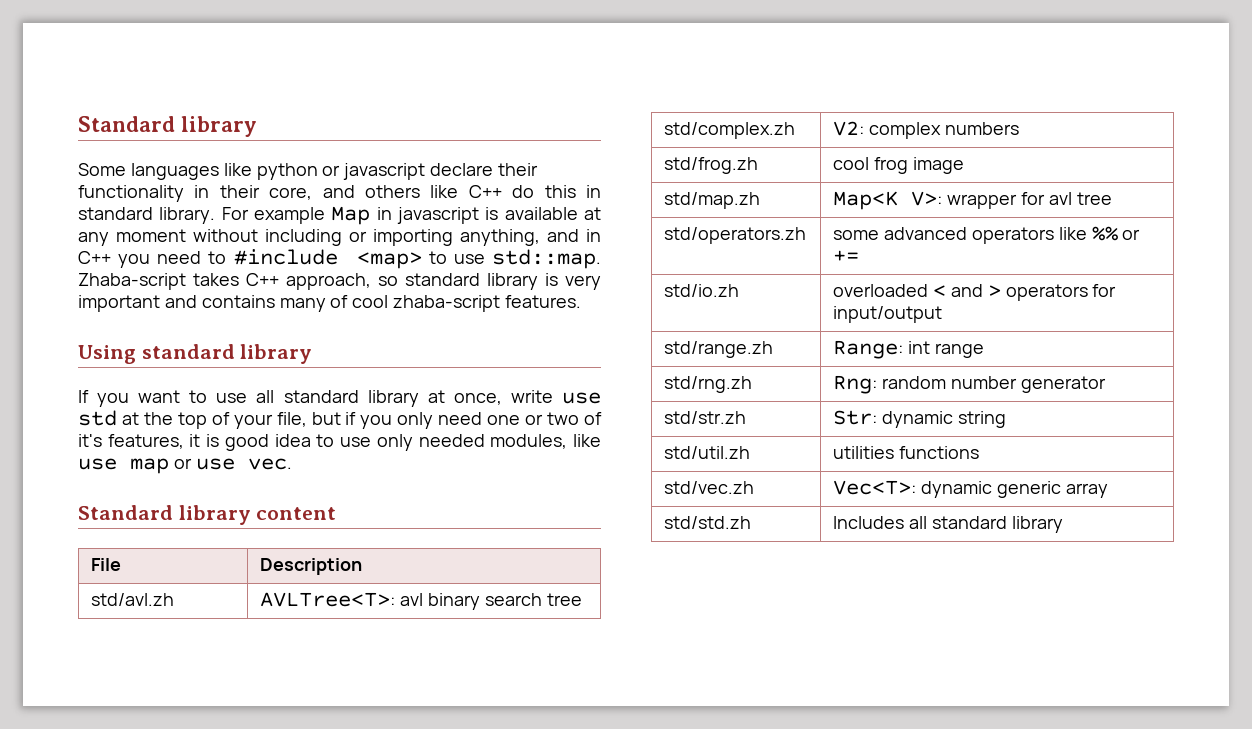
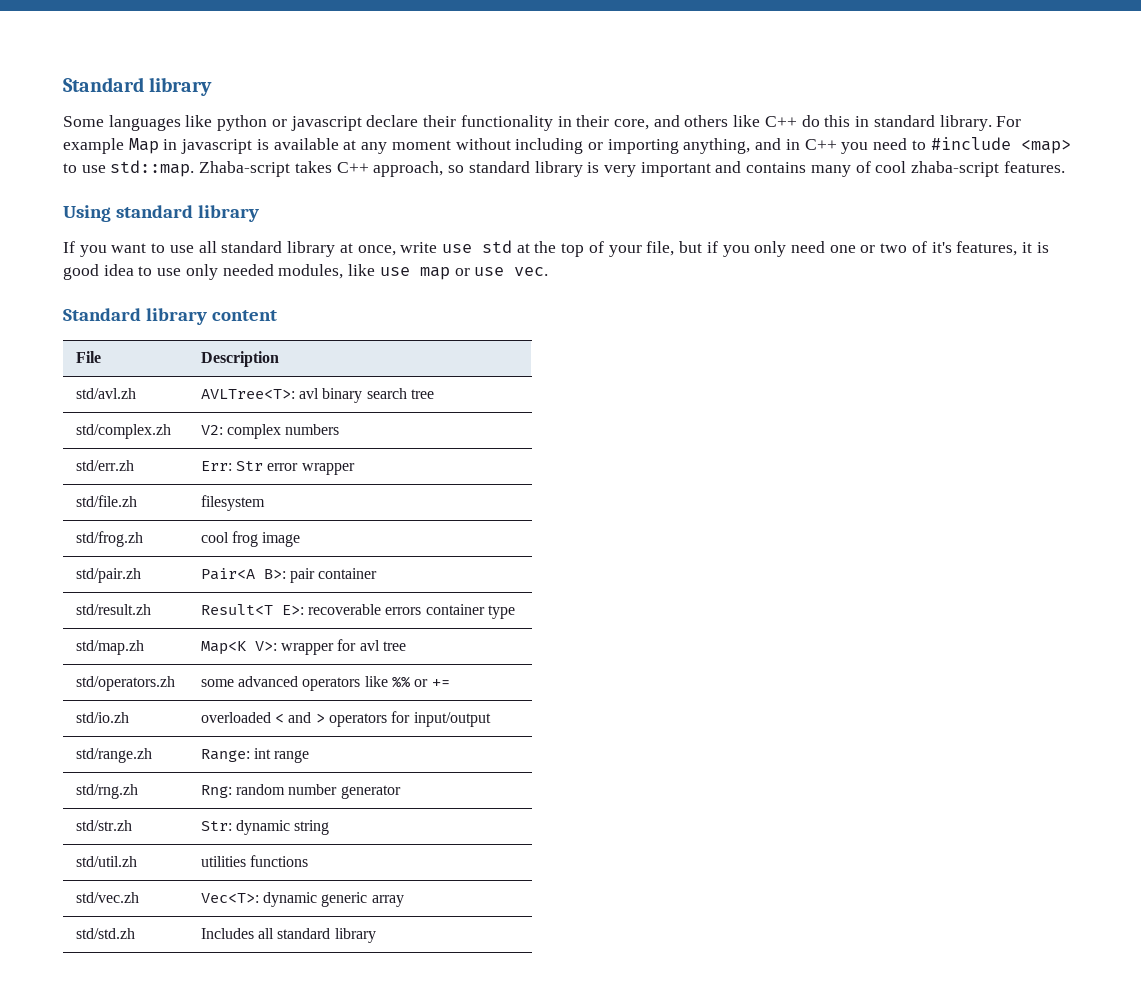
+ std/err.zh | Err: Str error wrapper
+ std/file.zh | filesystem
  std/frog.zh | cool frog image
+ std/pair.zh | Pair<A B>: pair container
+ std/result.zh | Result<T E>: recoverable errors container type

